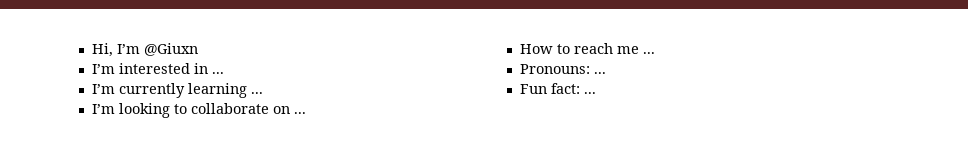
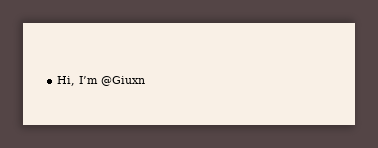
- I’m interested in ...
- I’m currently learning ...
- I’m looking to collaborate on ...
- How to reach me ...
- Pronouns: ...
- Fun fact: ...

